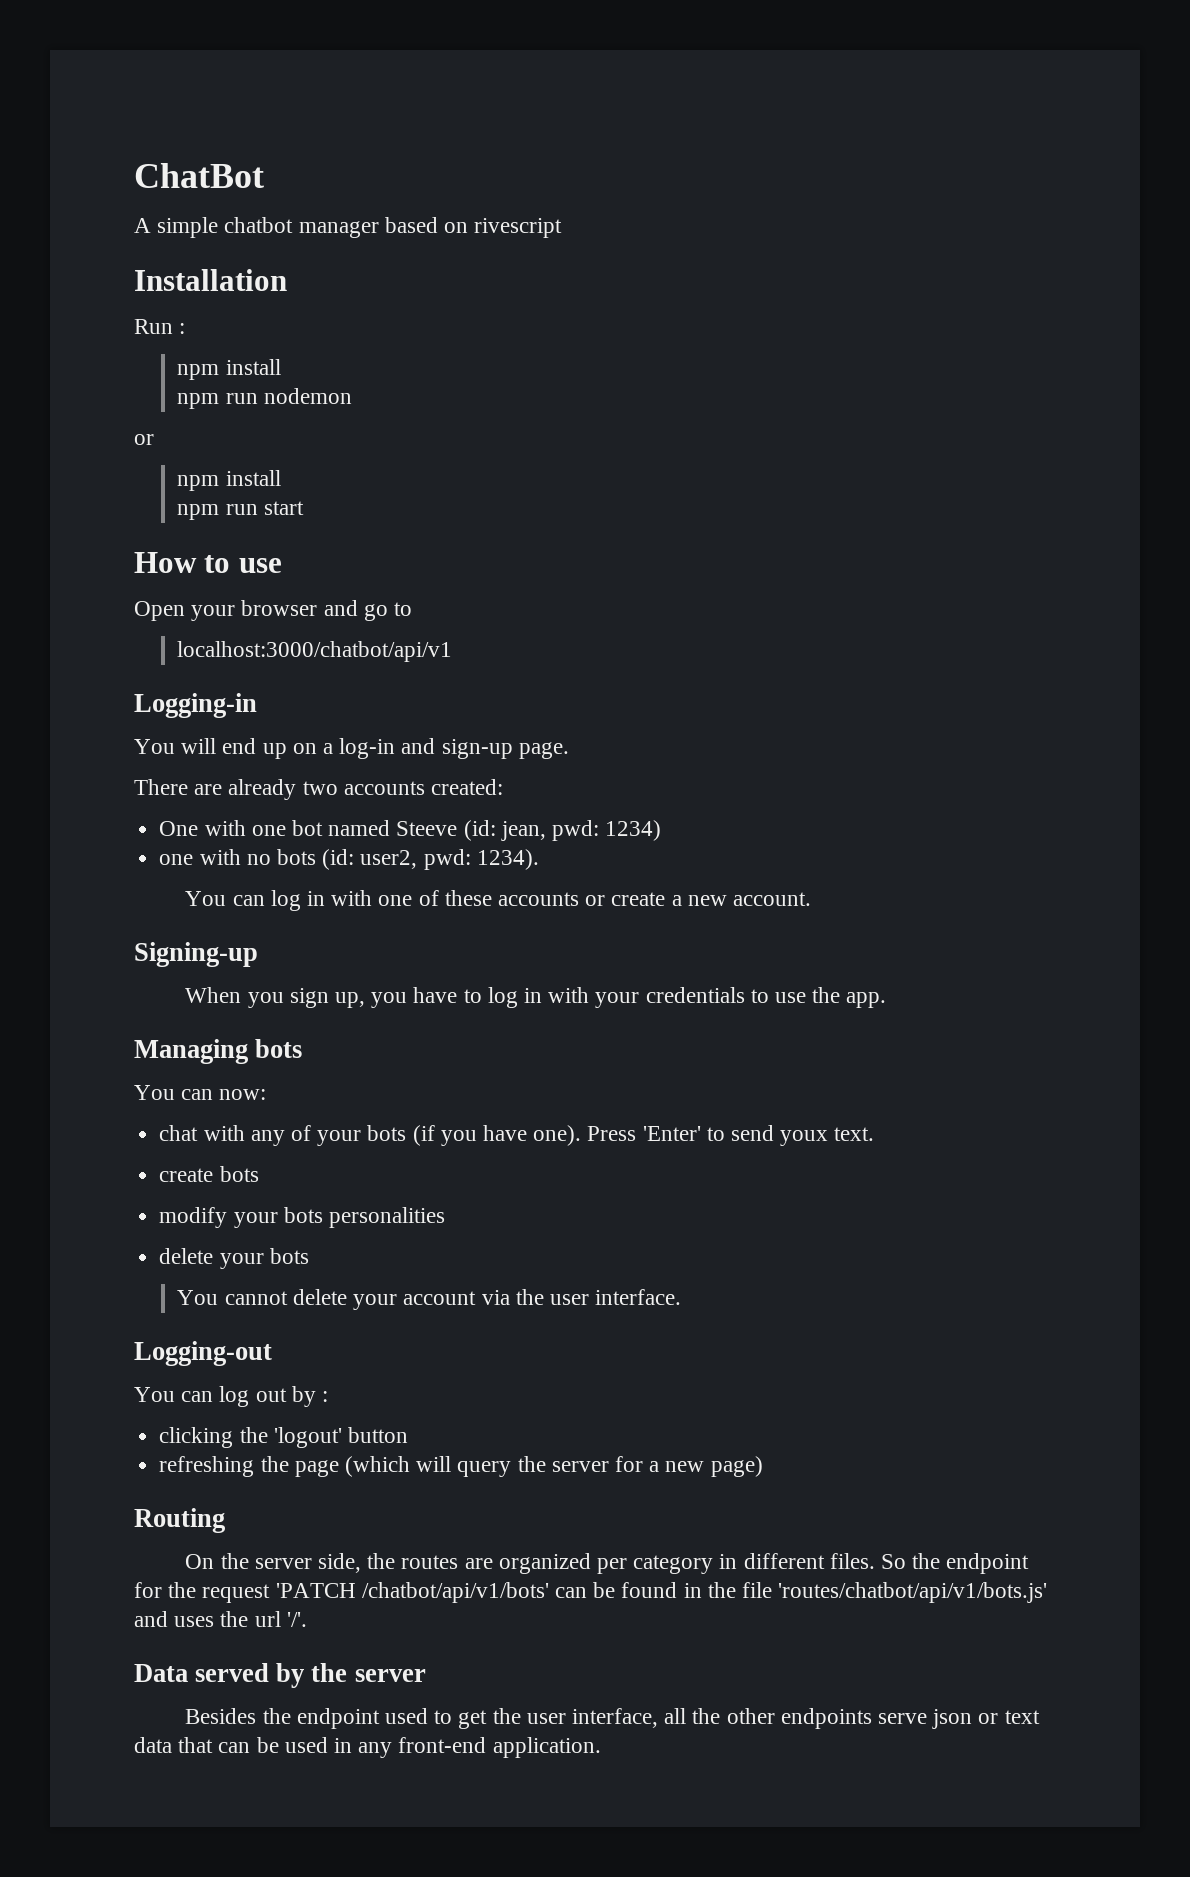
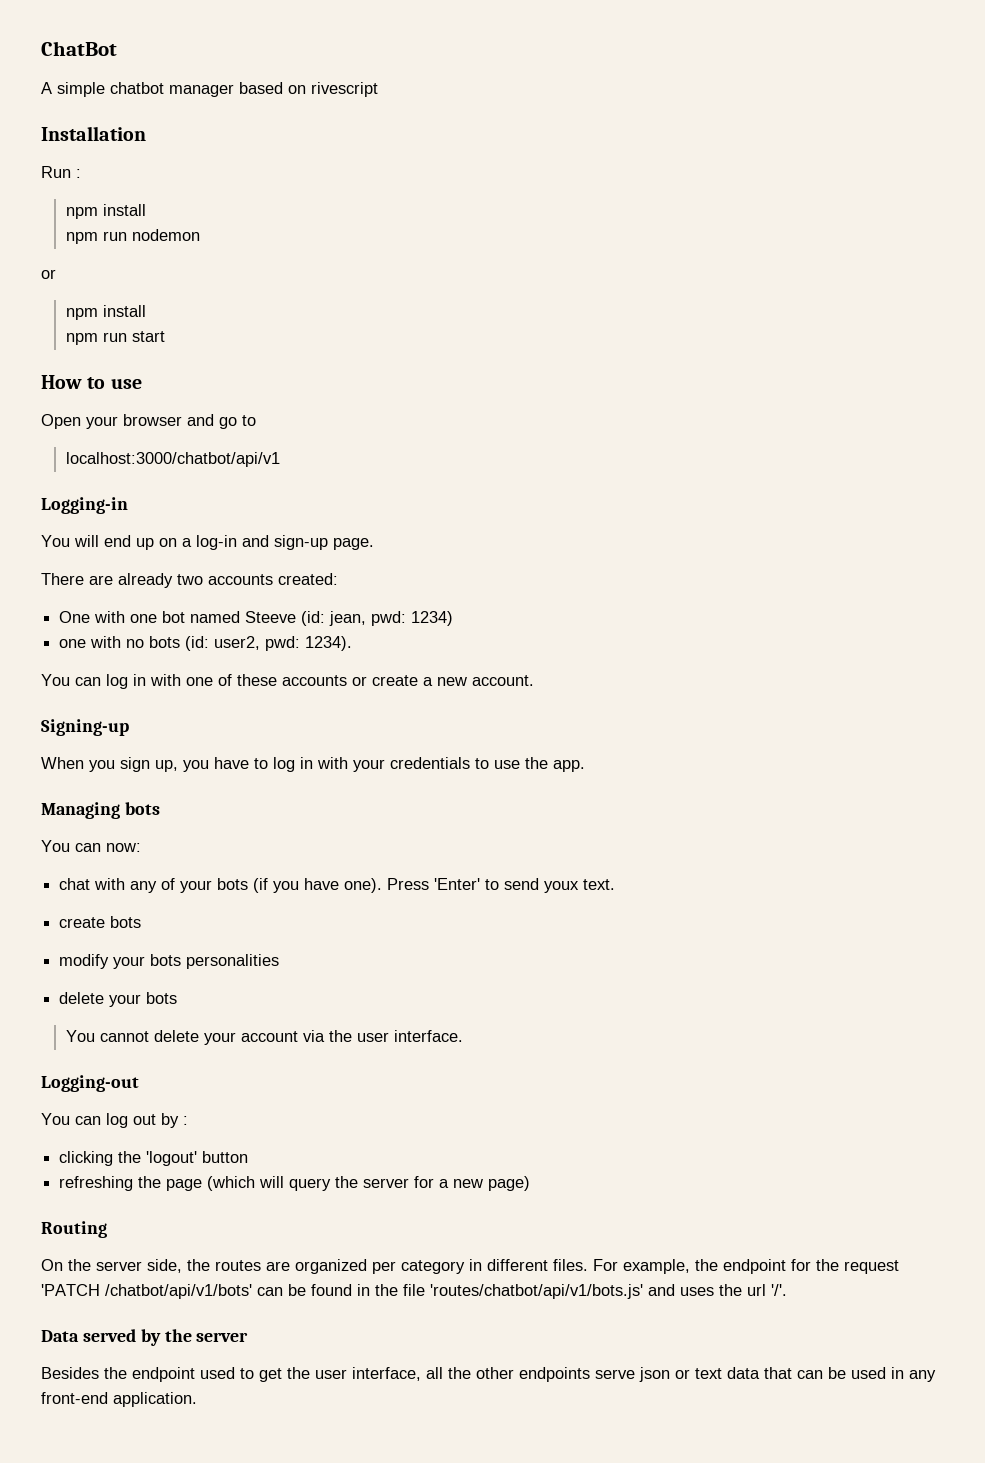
- So the endpoint for the request 'PATCH /chatbot/api/v1/bots' can be found in the file 'routes/chatbot/api/v1/bots.js' and uses the url '/'.
+ For example, the endpoint for the request 'PATCH /chatbot/api/v1/bots' can be found in the file 'routes/chatbot/api/v1/bots.js' and uses the url '/'.

